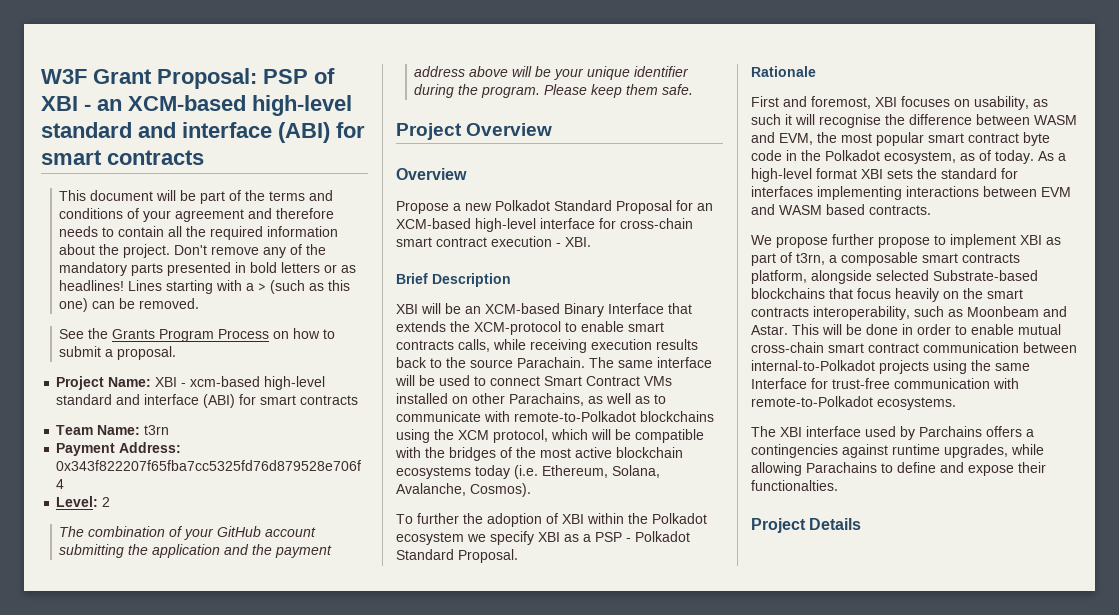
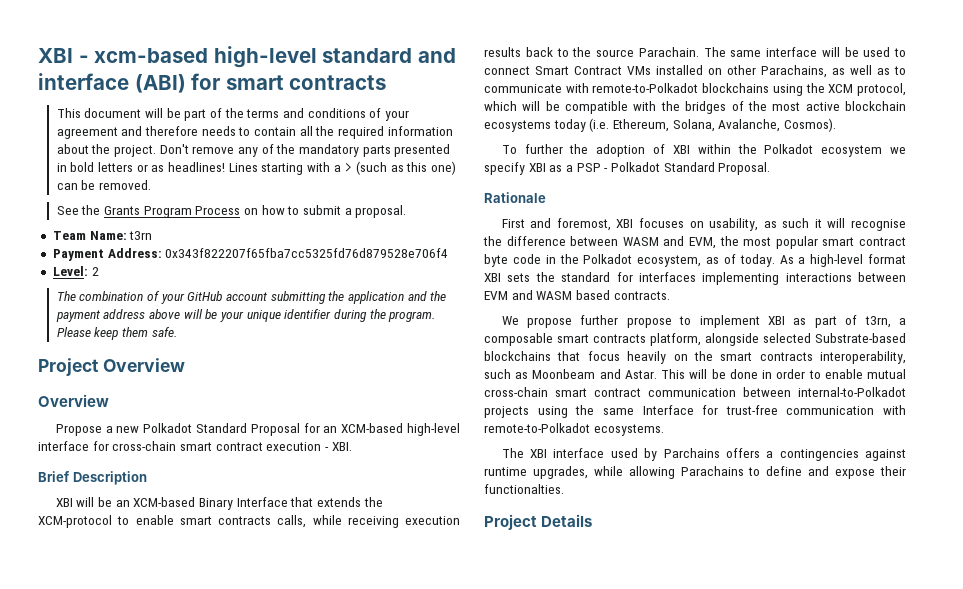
- W3F Grant Proposal: PSP of XBI - an XCM-based high-level standard and interface (ABI) for smart contracts
+ XBI - xcm-based high-level standard and interface (ABI) for smart contracts
- Project Name: XBI - xcm-based high-level standard and interface (ABI) for smart contracts

